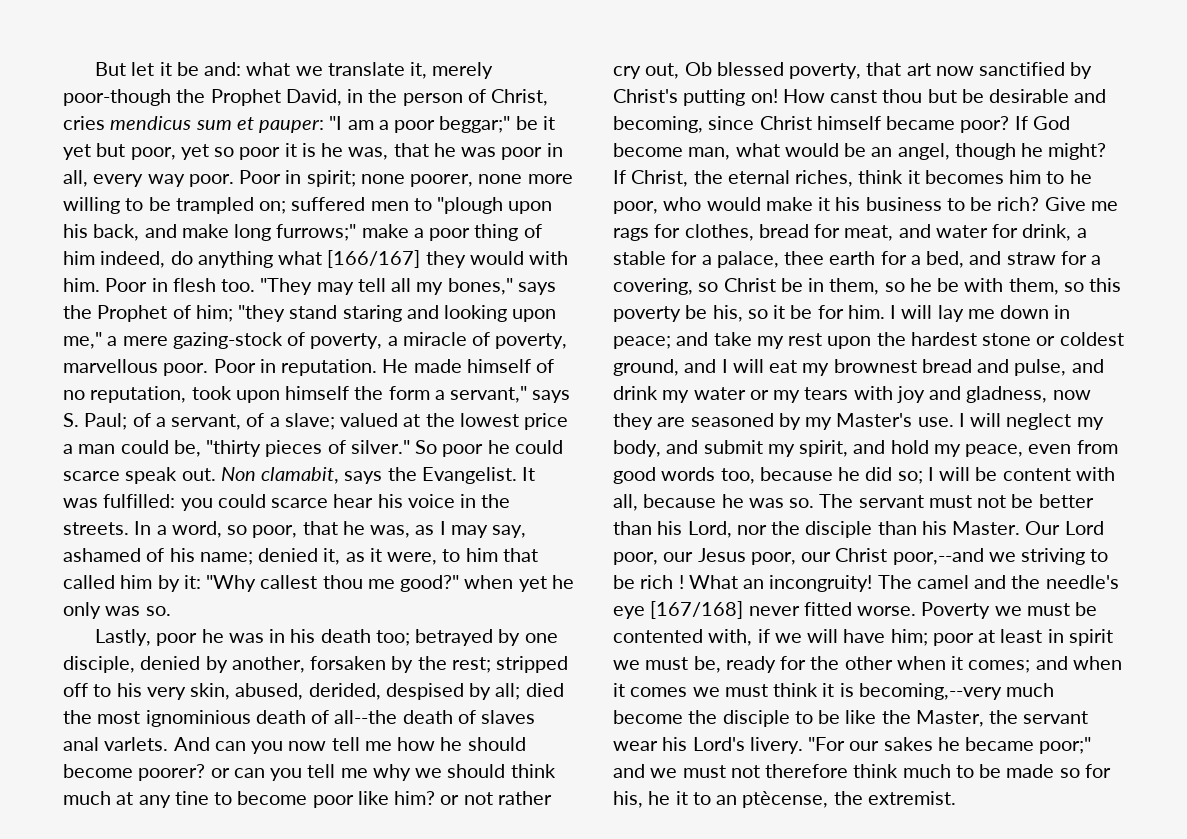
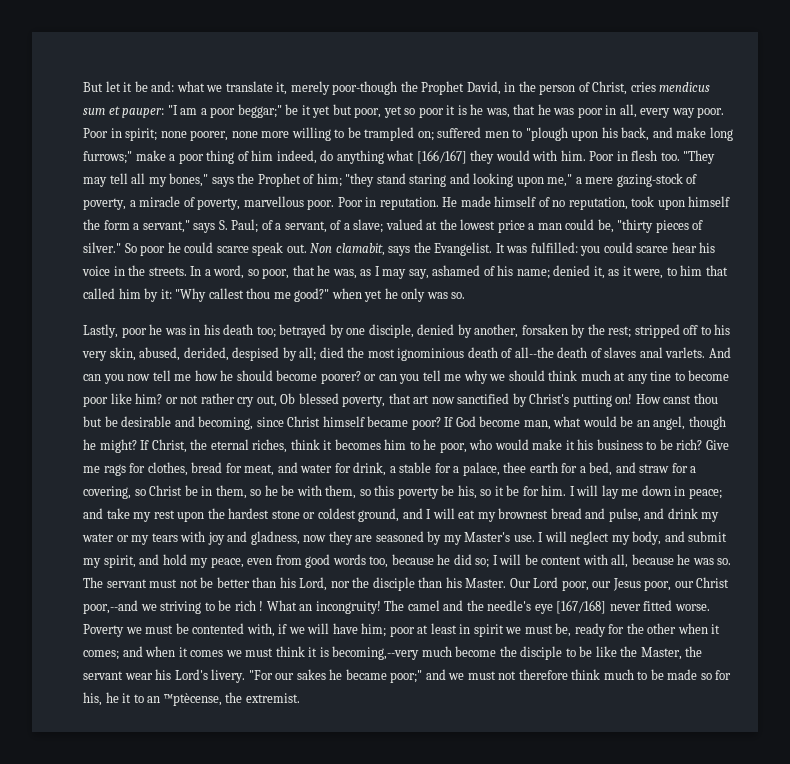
- "For our sakes he became poor;" and we must not therefore think much to be made so for his, he it to an ptècense, the extremist.
+ "For our sakes he became poor;" and we must not therefore think much to be made so for his, he it to an ™ptècense, the extremist.

